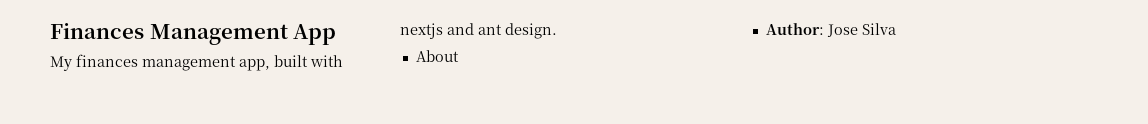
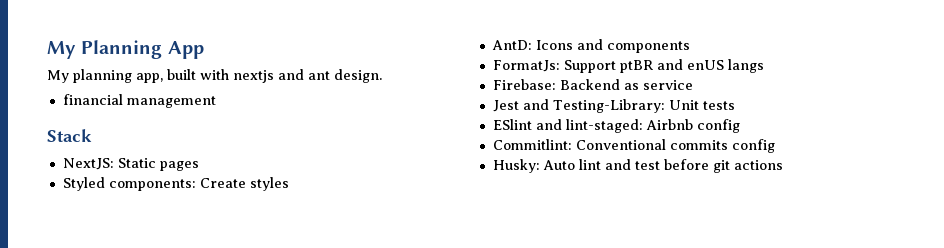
- Finances Management App
+ My Planning App
- My finances management app, built with nextjs and ant design.
+ My planning app, built with nextjs and ant design.
- About
- Author: Jose Silva
+ financial management
+ Stack
+ NextJS: Static pages
+ Styled components: Create styles
+ AntD: Icons and components
+ FormatJs: Support ptBR and enUS langs
+ Firebase: Backend as service
+ Jest and Testing-Library: Unit tests
+ ESlint and lint-staged: Airbnb config
+ Commitlint: Conventional commits config
+ Husky: Auto lint and test before git actions

